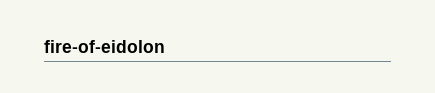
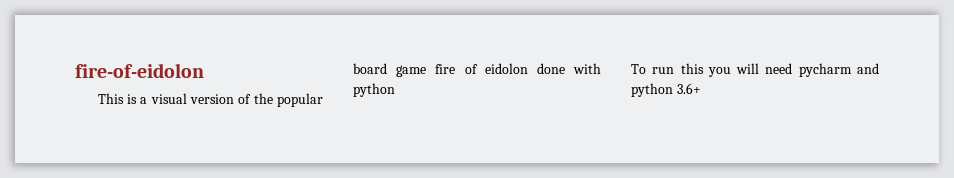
+ This is a visual version of the popular board game fire of eidolon done with python
+ To run this you will need pycharm and python 3.6+

